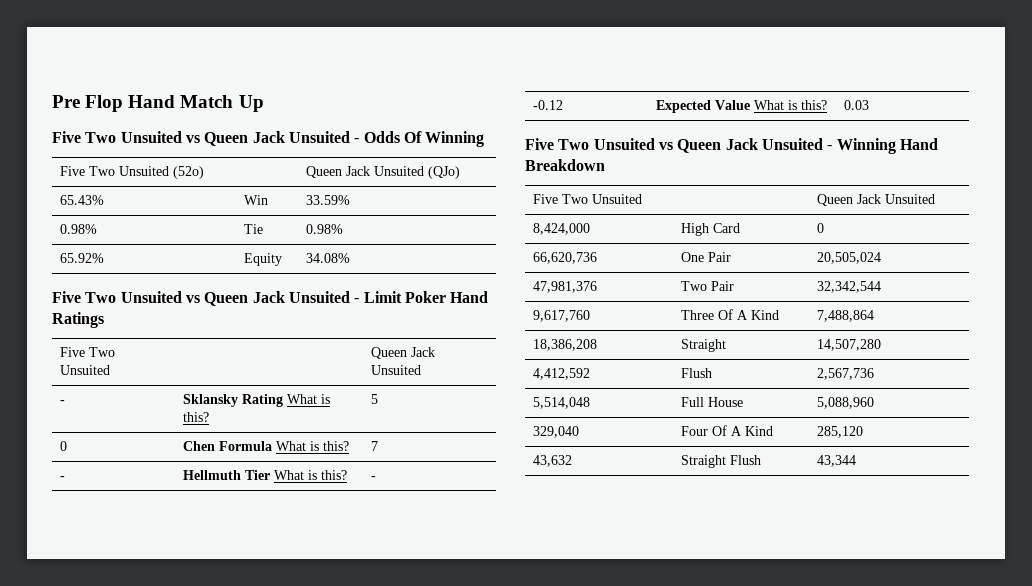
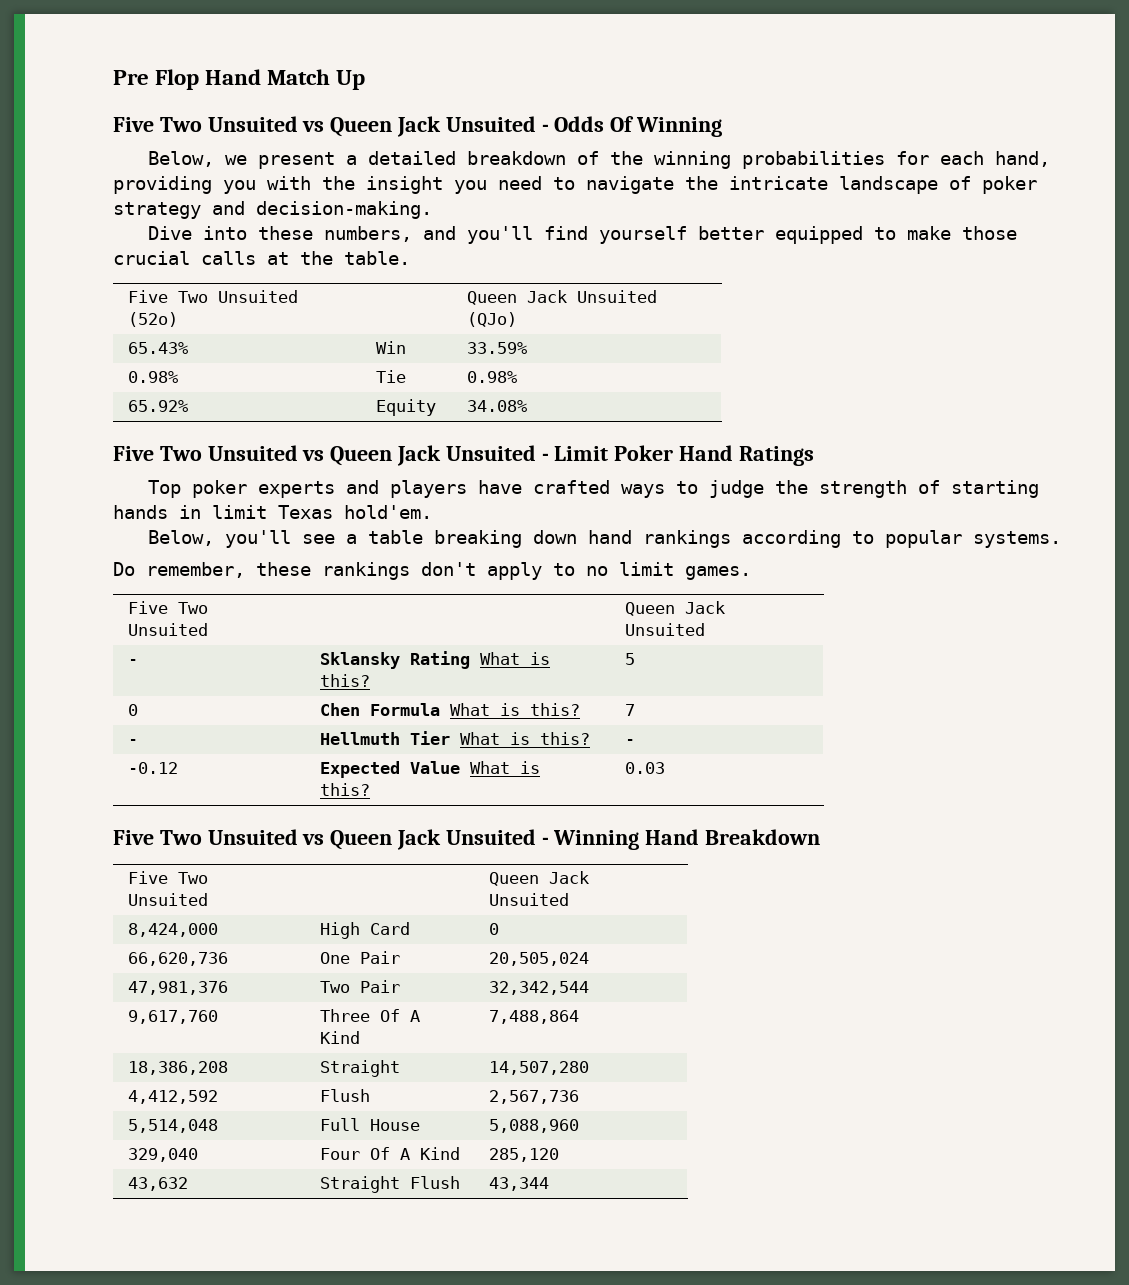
+ Below, we present a detailed breakdown of the winning probabilities for each hand, providing you with the insight you need to navigate the intricate landscape of poker strategy and decision-making.
+ Dive into these numbers, and you'll find yourself better equipped to make those crucial calls at the table.
+ Top poker experts and players have crafted ways to judge the strength of starting hands in limit Texas hold'em.
+ Below, you'll see a table breaking down hand rankings according to popular systems.
+ Do remember, these rankings don't apply to no limit games.

